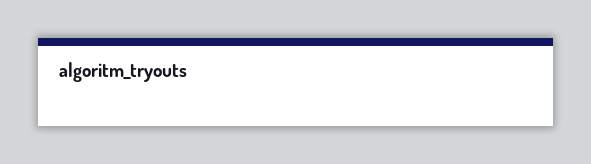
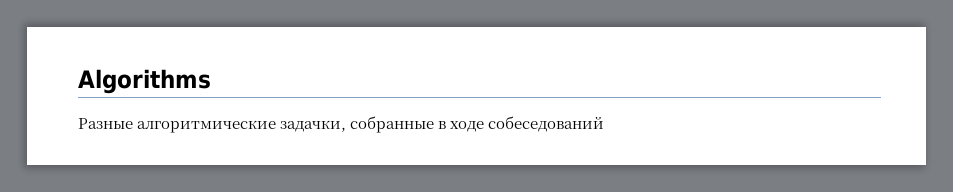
- algoritm_tryouts
+ Algorithms
+ Разные алгоритмические задачки, собранные в ходе собеседований

